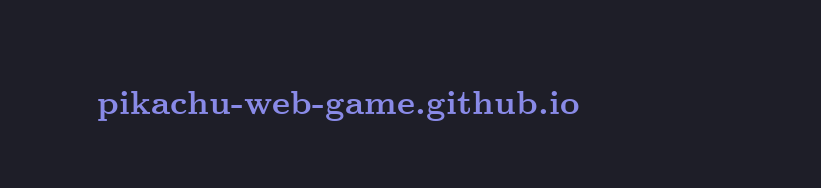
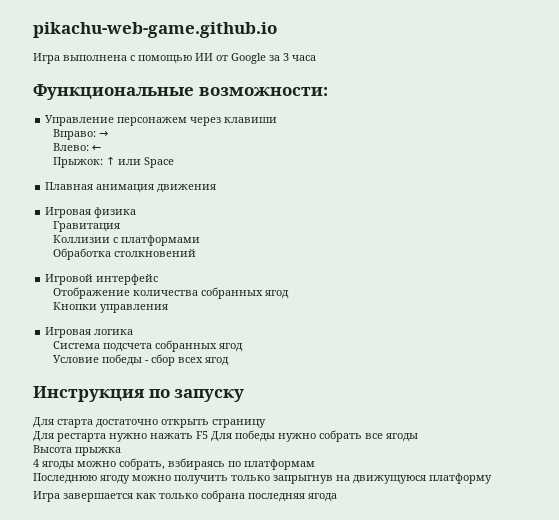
+ Игра выполнена с помощью ИИ от Google за 3 часа
+ Функциональные возможности:
+ Управление персонажем через клавиши
+ Вправо: →
+ Влево: ←
+ Прыжок: ↑ или Space
+ Плавная анимация движения
+ Игровая физика
+ Гравитация
+ Коллизии с платформами
+ Обработка столкновений
+ Игровой интерфейс
+ Отображение количества собранных ягод
+ Кнопки управления
+ Игровая логика
+ Система подсчета собранных ягод
+ Условие победы - сбор всех ягод
+ Инструкция по запуску
+ Для старта достаточно открыть страницу
+ Для рестарта нужно нажать F5 Для победы нужно собрать все ягоды
+ Высота прыжка
+ 4 ягоды можно собрать, взбираясь по платформам
+ Последнюю ягоду можно получить только запрыгнув на движущуюся платформу
+ Игра завершается как только собрана последняя ягода

